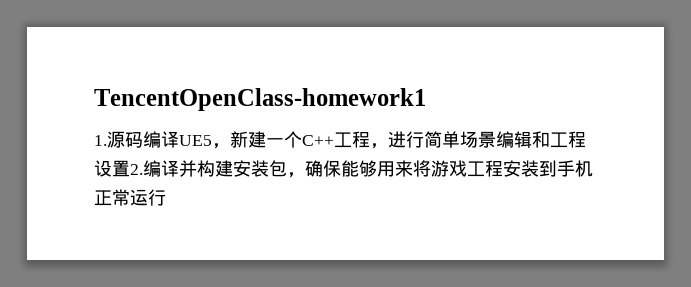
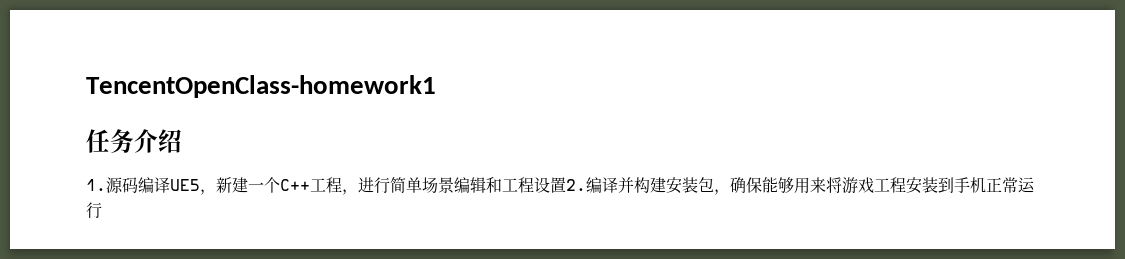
+ 任务介绍

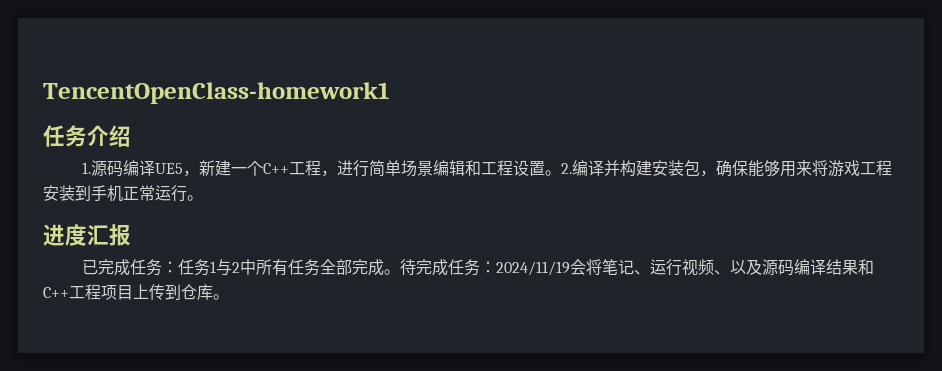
- 1.源码编译UE5，新建一个C++工程，进行简单场景编辑和工程设置2.编译并构建安装包，确保能够用来将游戏工程安装到手机正常运行
+ 1.源码编译UE5，新建一个C++工程，进行简单场景编辑和工程设置。2.编译并构建安装包，确保能够用来将游戏工程安装到手机正常运行。
+ 进度汇报
+ 已完成任务：任务1与2中所有任务全部完成。待完成任务：2024/11/19会将笔记、运行视频、以及源码编译结果和C++工程项目上传到仓库。

